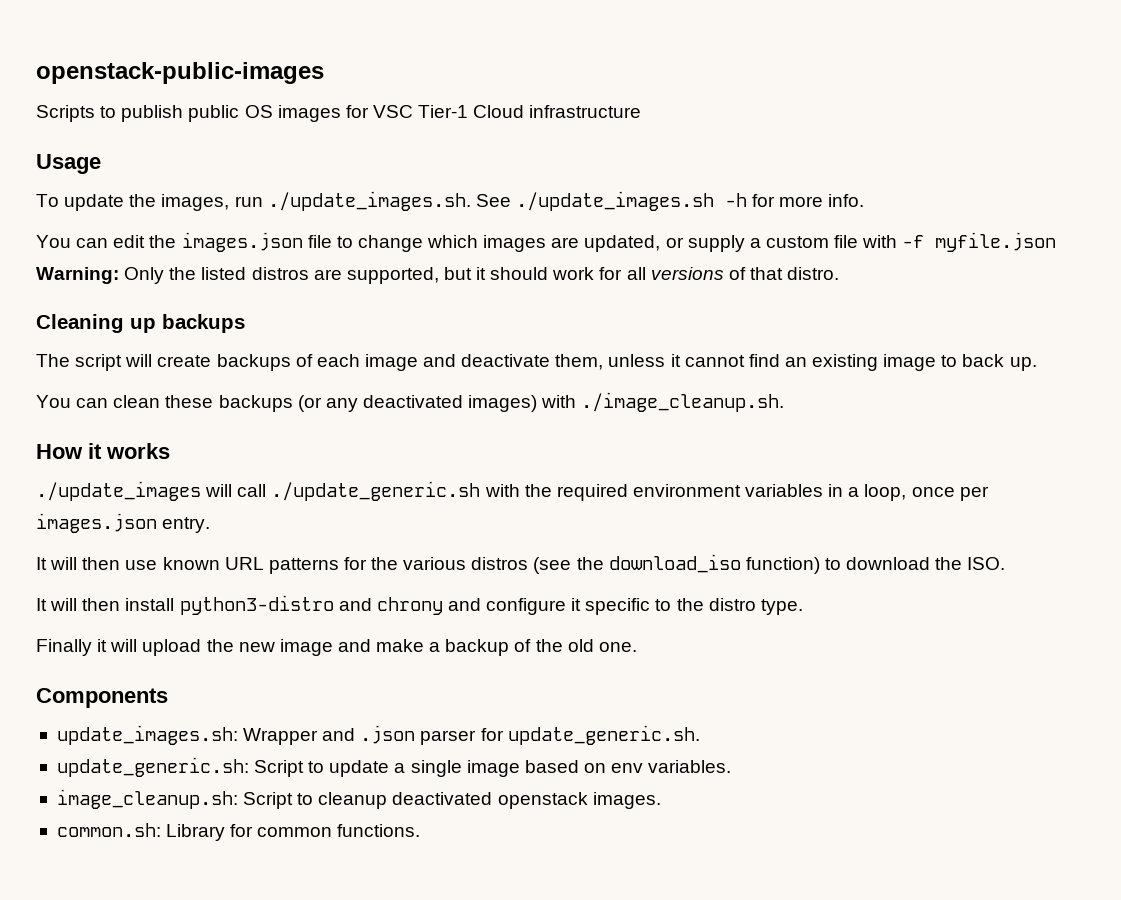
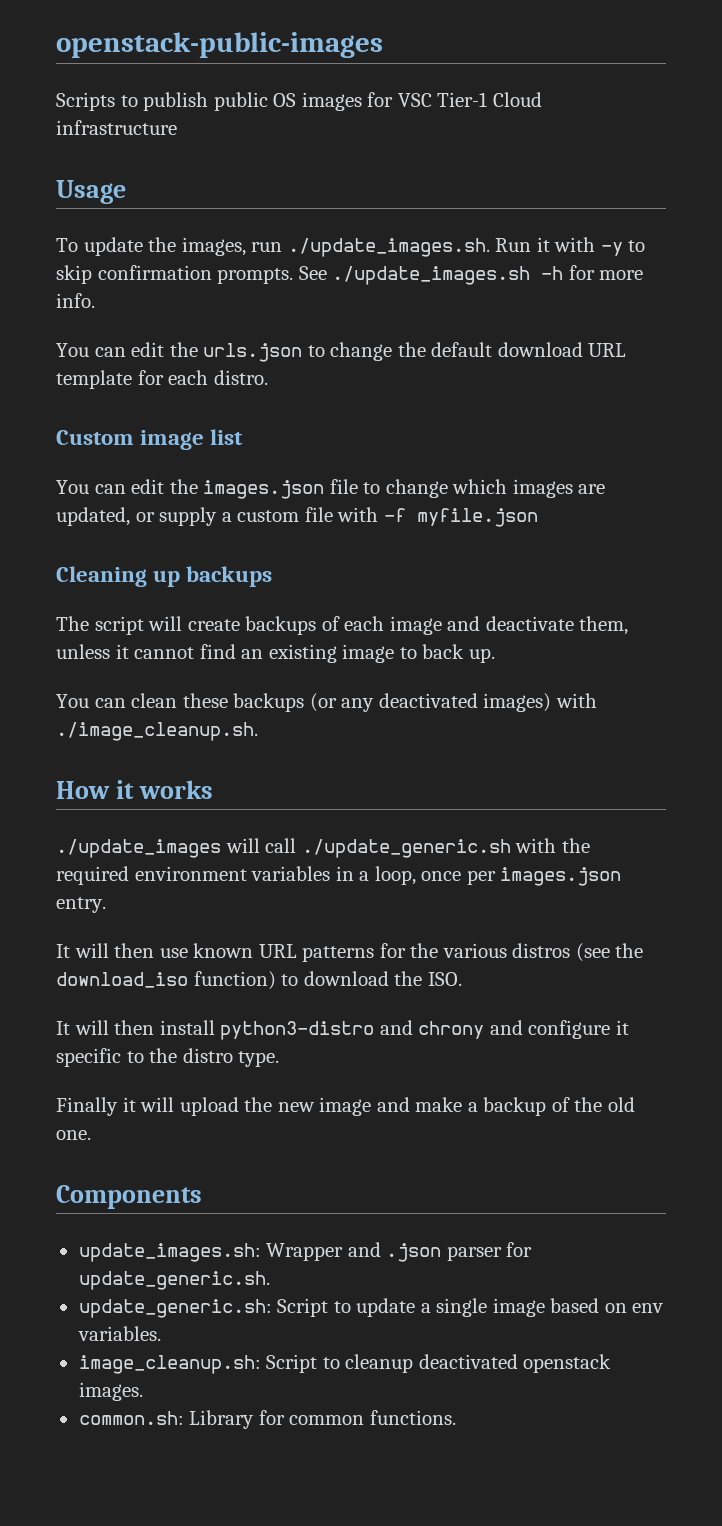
- To update the images, run ./update_images.sh. See ./update_images.sh -h for more info.
+ To update the images, run ./update_images.sh. Run it with -y to skip confirmation prompts. See ./update_images.sh -h for more info.
+ You can edit the urls.json to change the default download URL template for each distro.
+ Custom image list
- You can edit the images.json file to change which images are updated, or supply a custom file with -f myfile.json Warning: Only the listed distros are supported, but it should work for all versions of that distro.
+ You can edit the images.json file to change which images are updated, or supply a custom file with -f myfile.json

